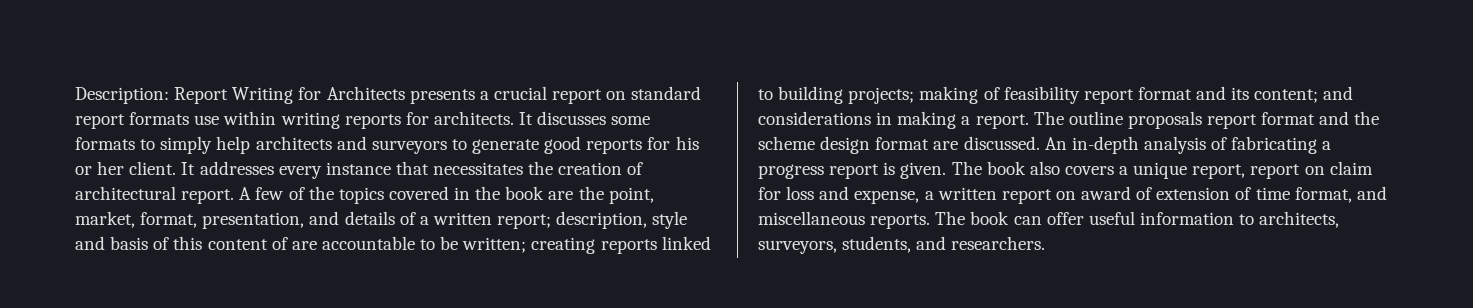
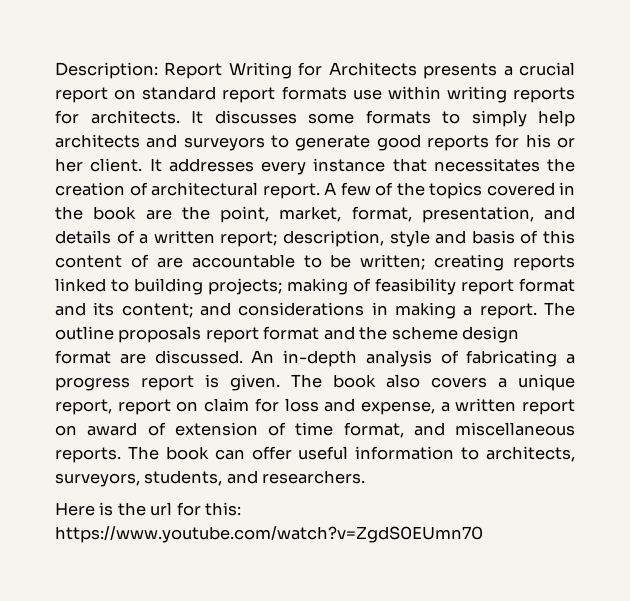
+ Here is the url for this: https://www.youtube.com/watch?v=ZgdS0EUmn70

